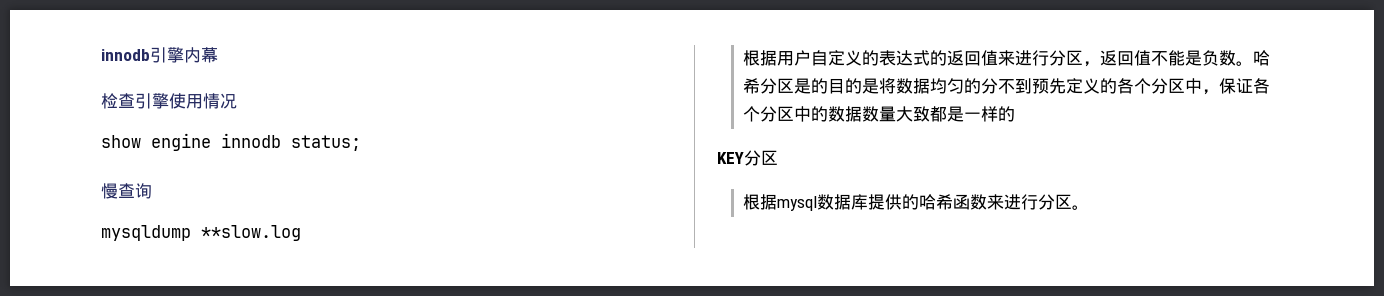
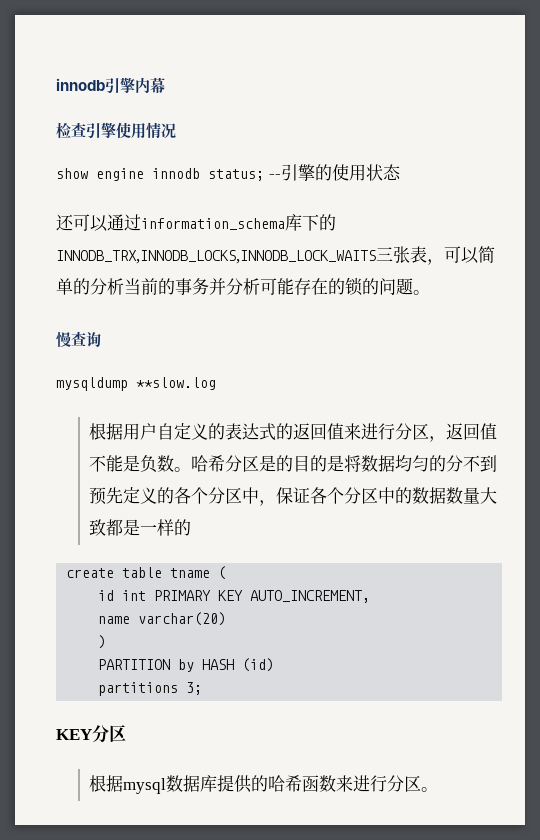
- show engine innodb status;
+ show engine innodb status; --引擎的使用状态
+ 还可以通过information_schema库下的INNODB_TRX,INNODB_LOCKS,INNODB_LOCK_WAITS三张表，可以简单的分析当前的事务并分析可能存在的锁的问题。
+ create table tname (
+ id int PRIMARY KEY AUTO_INCREMENT,
+ name varchar(20)
+ )
+ PARTITION by HASH (id)
+ partitions 3;

